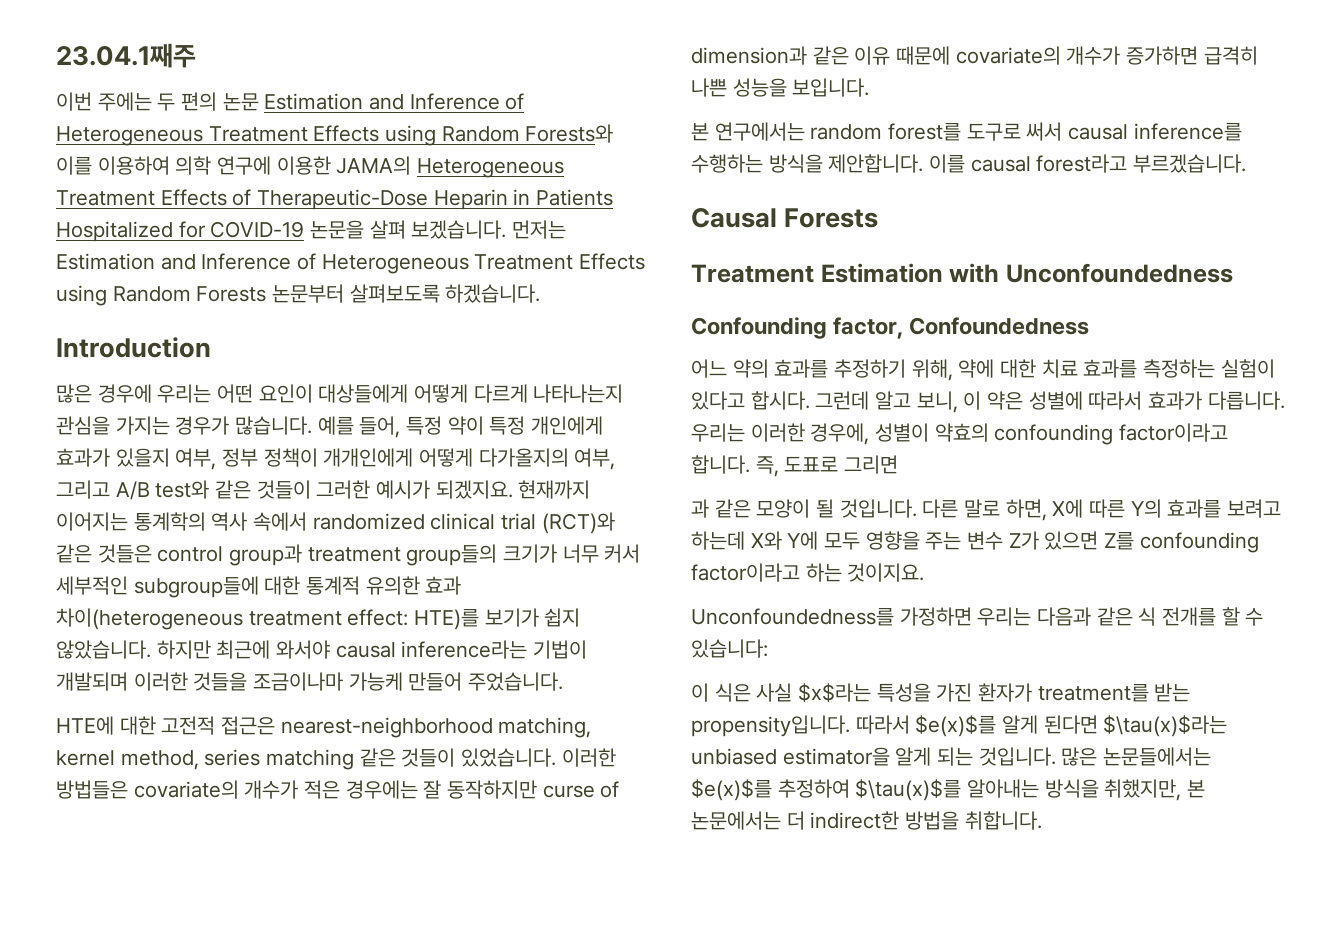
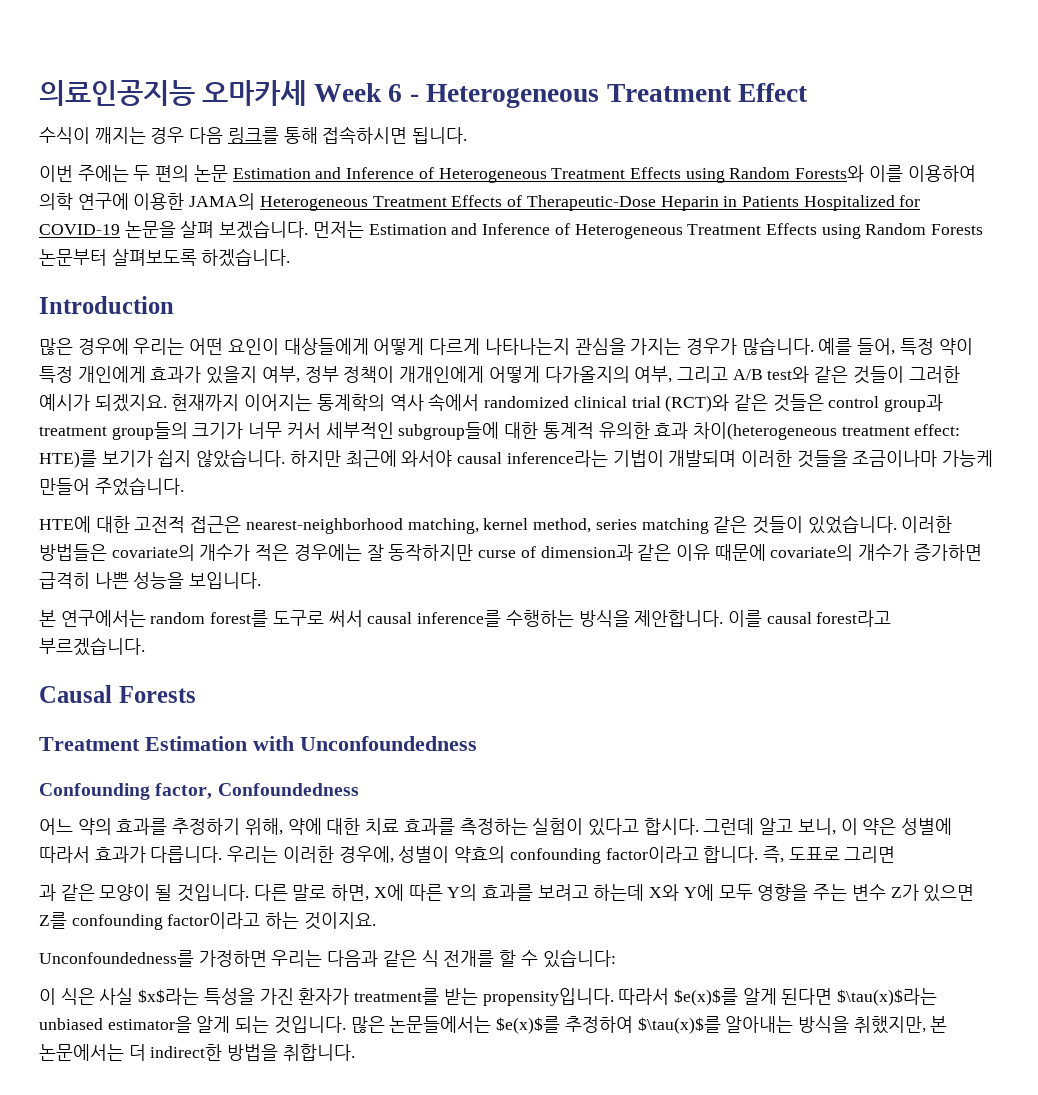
- 23.04.1째주
+ 의료인공지능 오마카세 Week 6 - Heterogeneous Treatment Effect
+ 수식이 깨지는 경우 다음 링크를 통해 접속하시면 됩니다.

